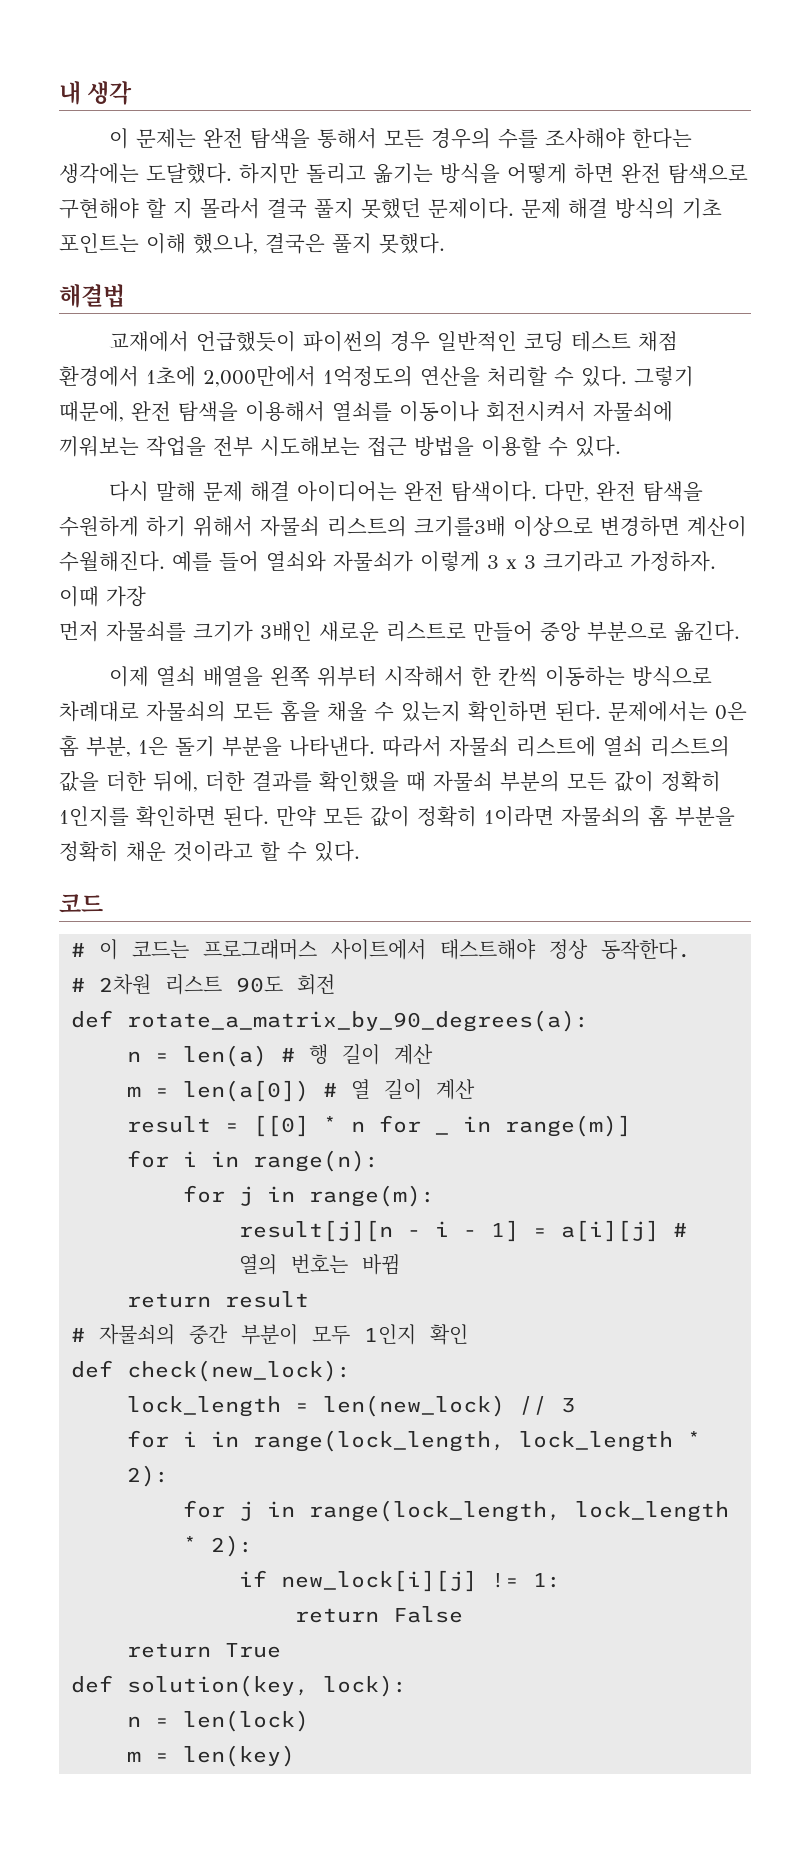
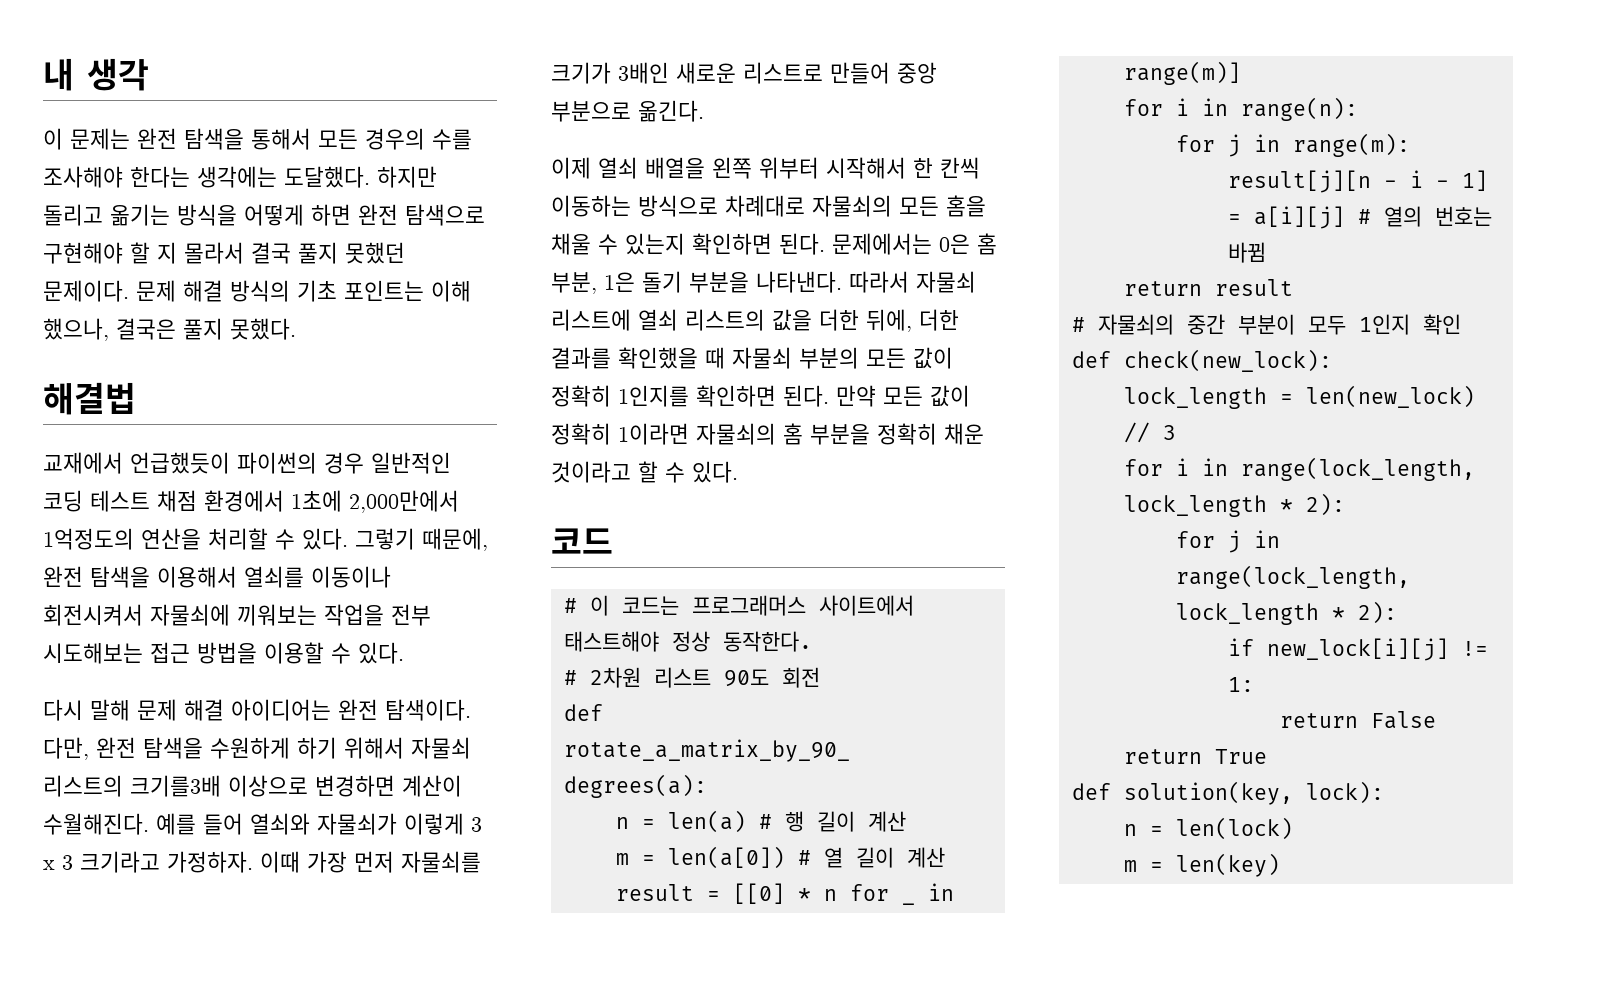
- 이때 가장
- 먼저 자물쇠를 크기가 3배인 새로운 리스트로 만들어 중앙 부분으로 옮긴다.
+ 이때 가장 먼저 자물쇠를 크기가 3배인 새로운 리스트로 만들어 중앙 부분으로 옮긴다.

